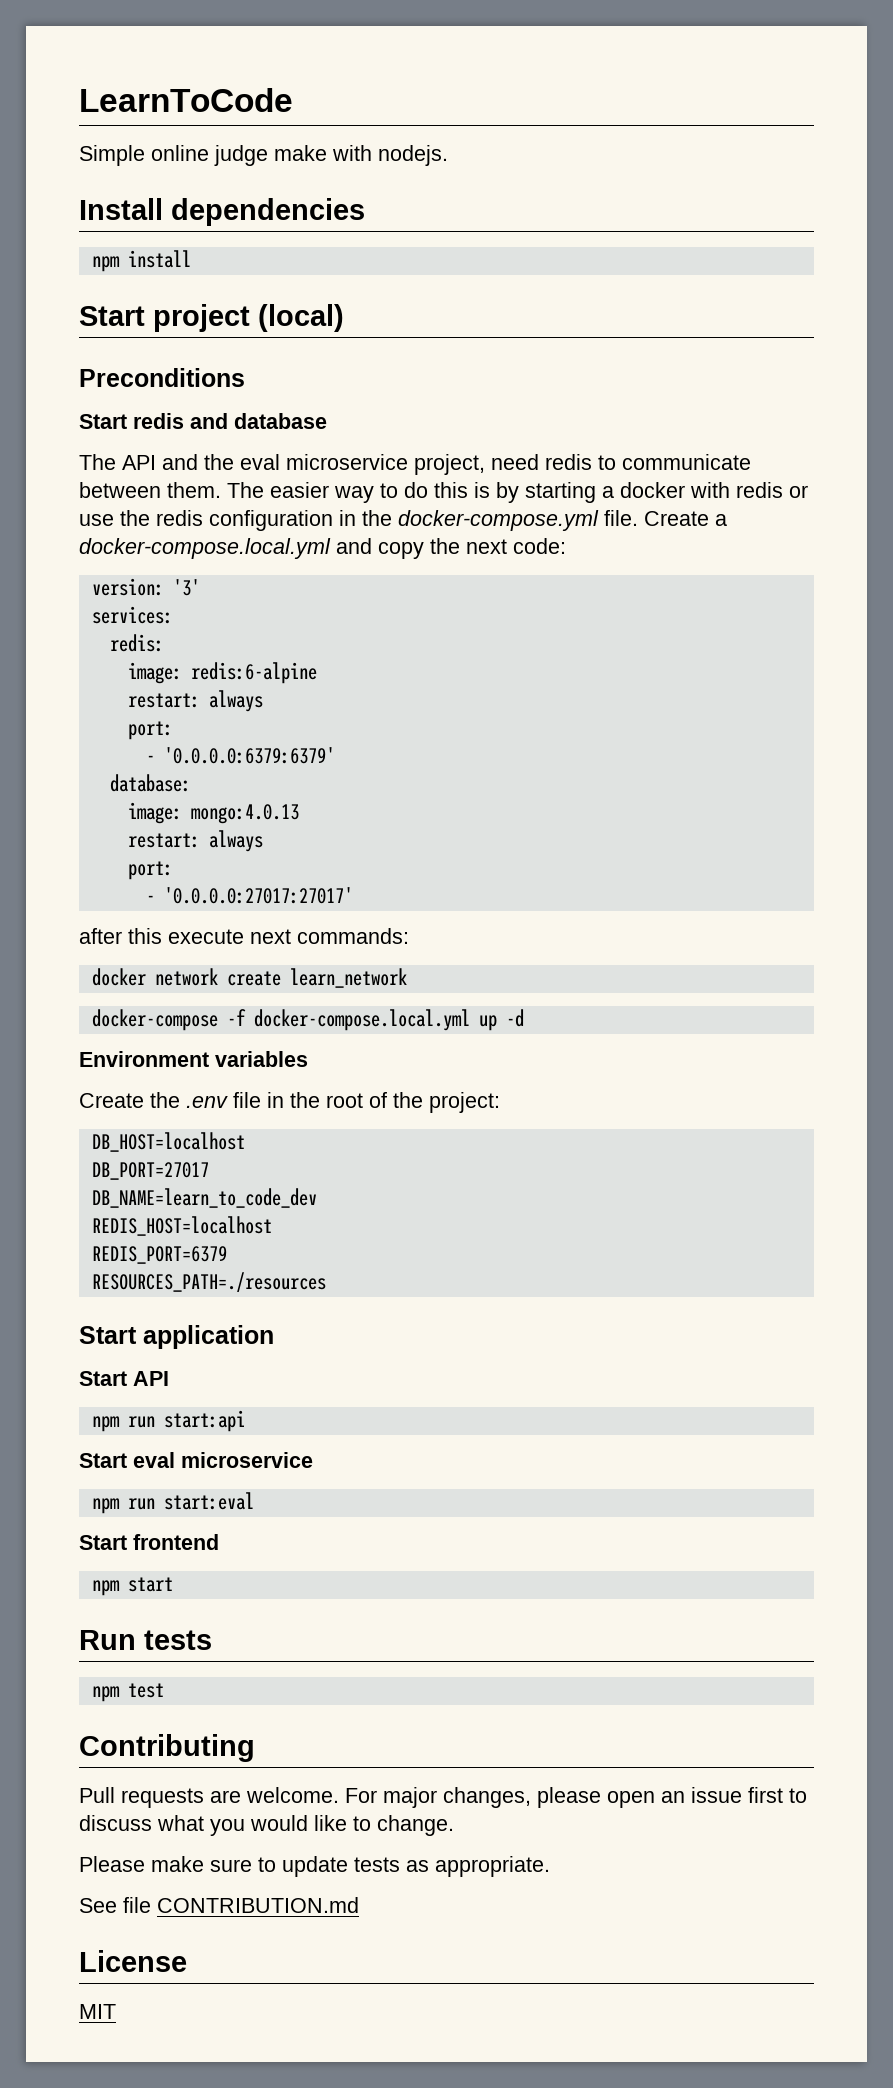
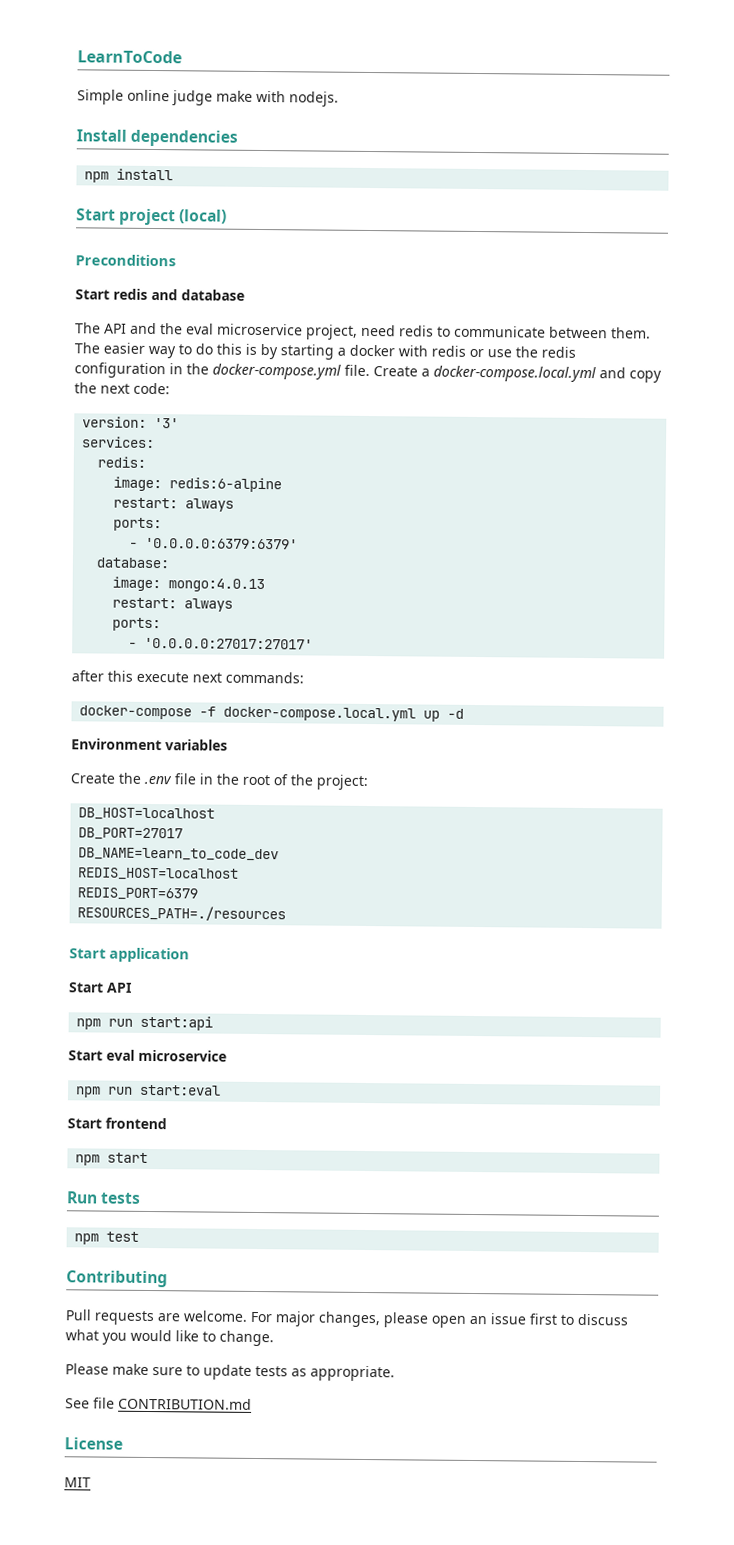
  image: redis:6-alpine
  restart: always
- port:
+ ports:
  image: mongo:4.0.13
  restart: always
- port:
+ ports:
- docker network create learn_network

